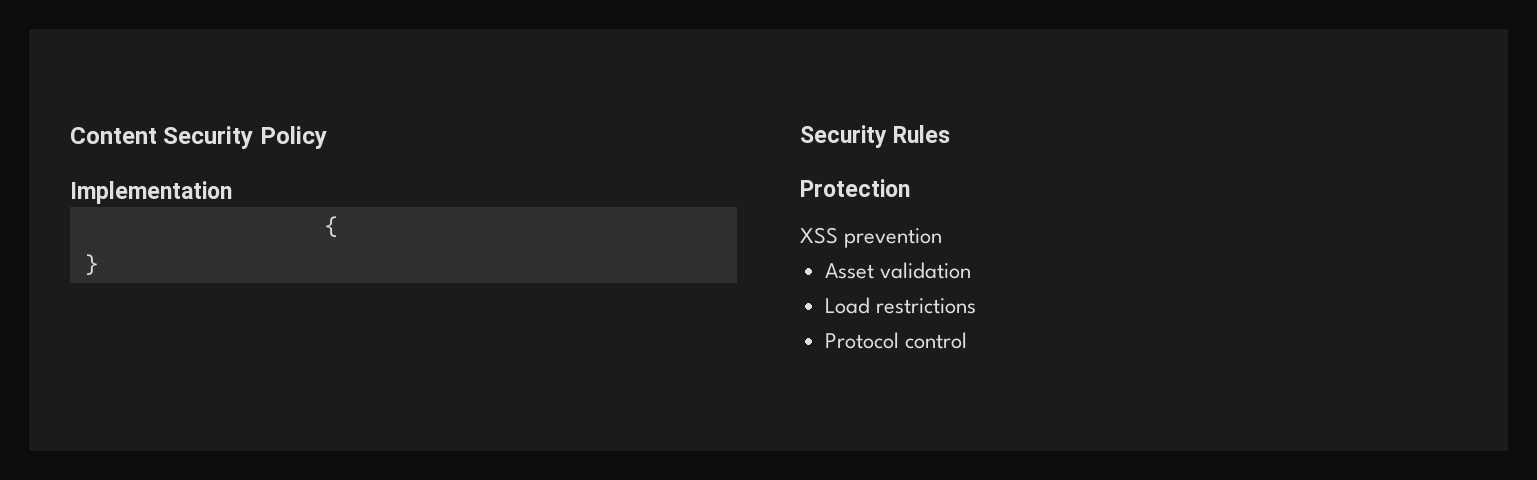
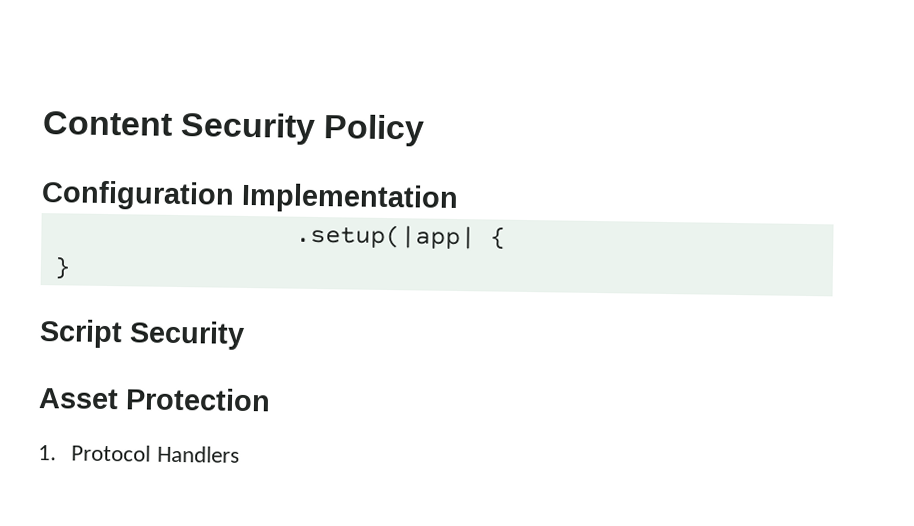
- Implementation
+ Configuration Implementation
- {
+ .setup(|app| {
- Security Rules
- Protection
+ Script Security
+ Asset Protection
- XSS prevention
- Asset validation
- Load restrictions
- Protocol control
+ 1. Protocol Handlers

